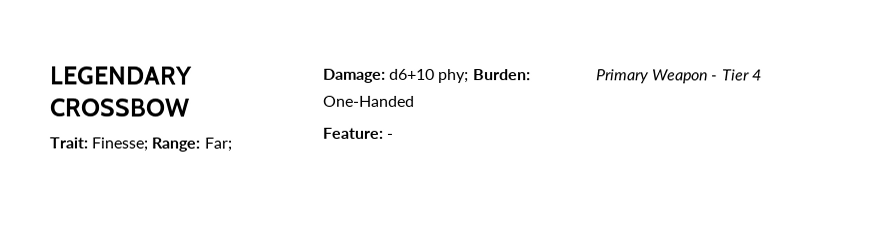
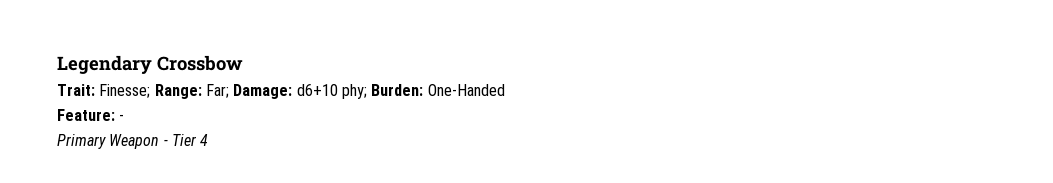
- LEGENDARY CROSSBOW
+ Legendary Crossbow

